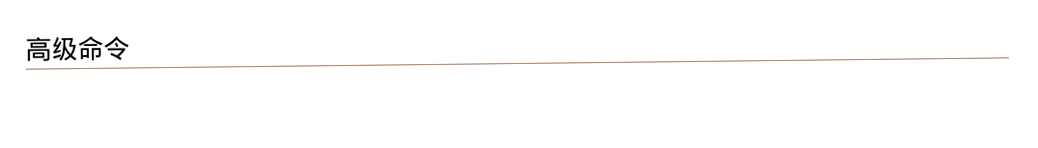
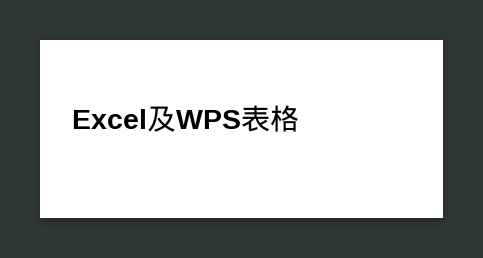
- 高级命令
+ Excel及WPS表格

